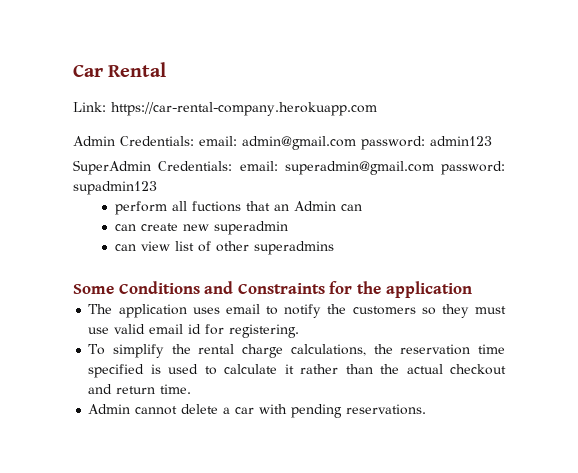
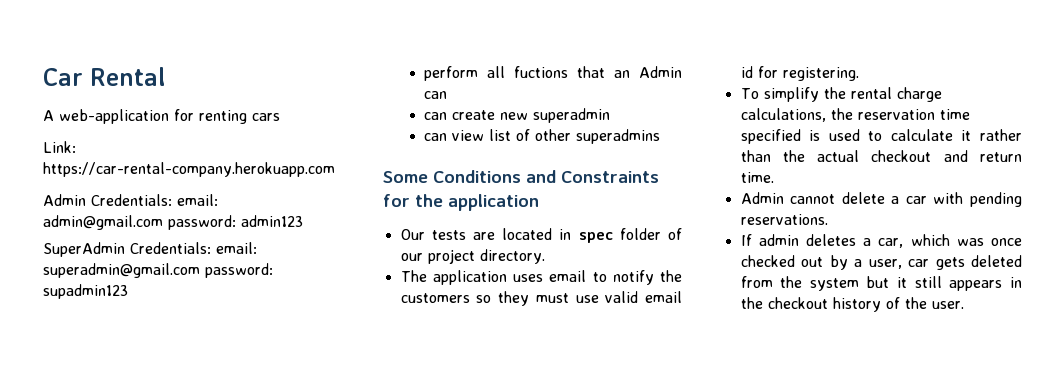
+ A web-application for renting cars
+ Our tests are located in spec folder of our project directory.
+ If admin deletes a car, which was once checked out by a user, car gets deleted from the system but it still appears in the checkout history of the user.

